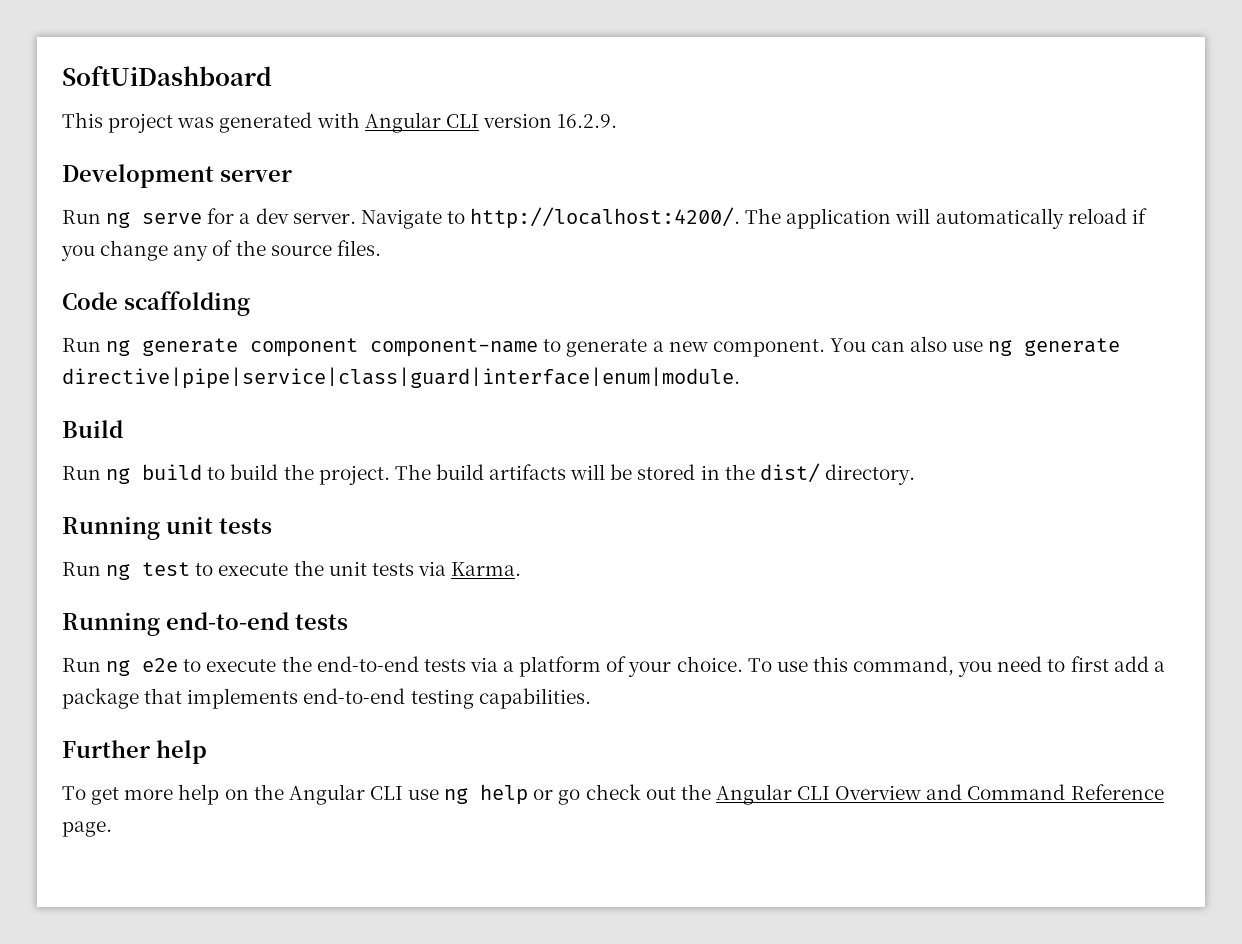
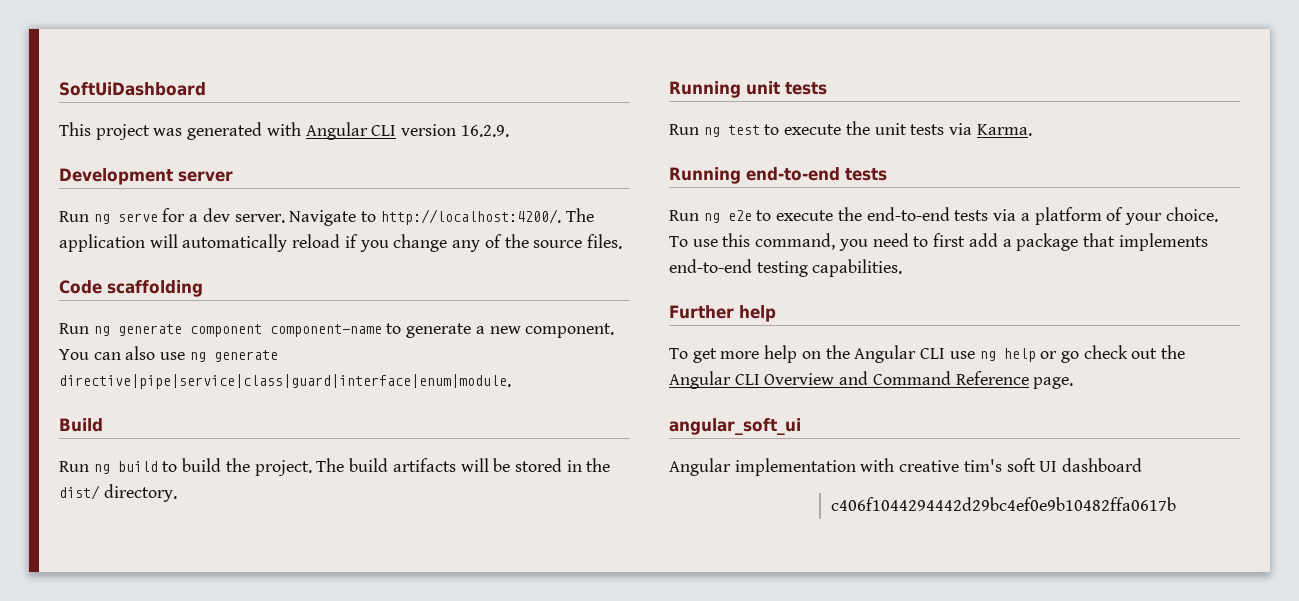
+ angular_soft_ui
+ Angular implementation with creative tim's soft UI dashboard
+ c406f1044294442d29bc4ef0e9b10482ffa0617b

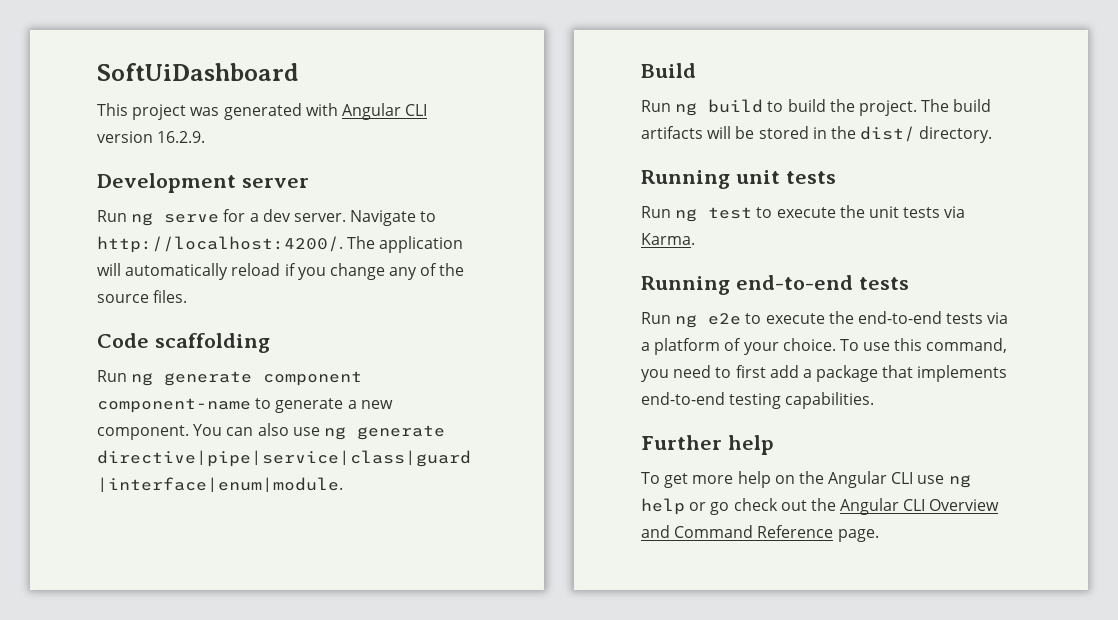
- angular_soft_ui
- Angular implementation with creative tim's soft UI dashboard
- c406f1044294442d29bc4ef0e9b10482ffa0617b

